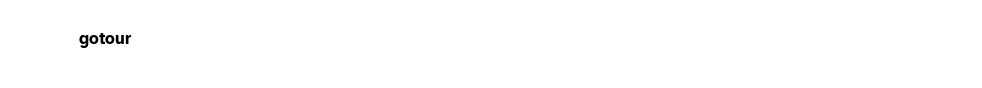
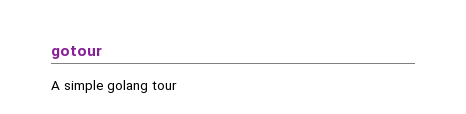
+ A simple golang tour

